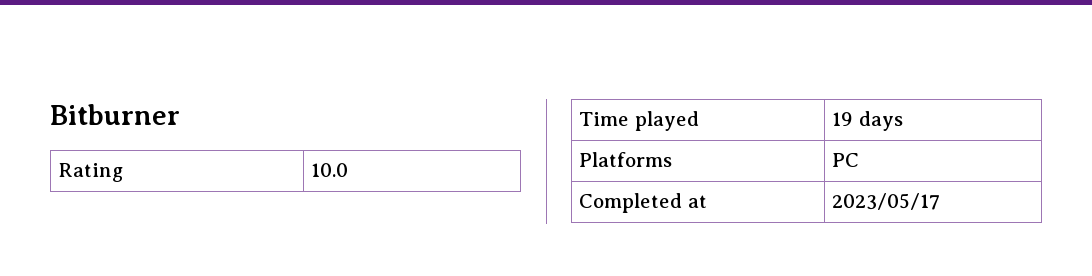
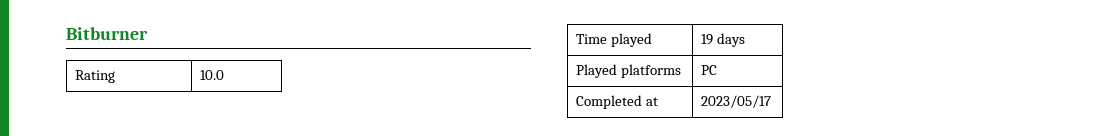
- Platforms | PC
+ Played platforms | PC

